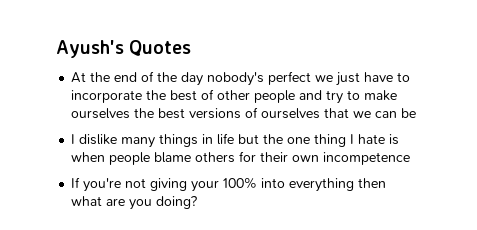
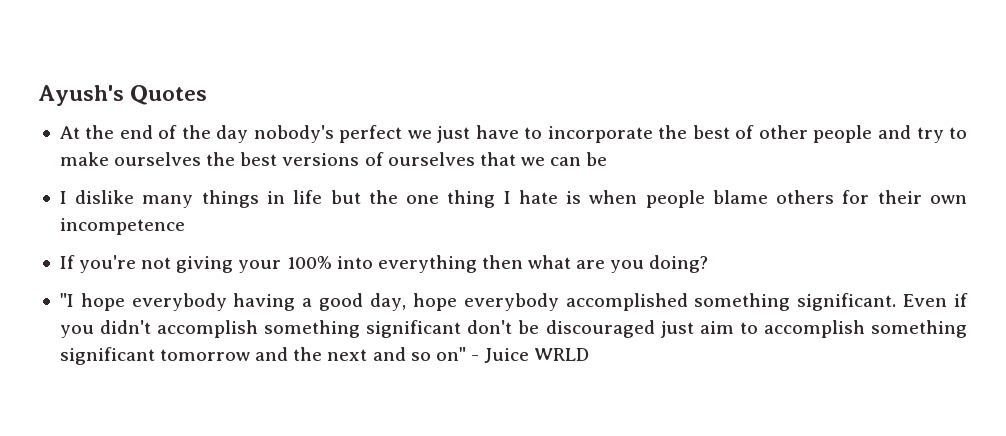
+ "I hope everybody having a good day, hope everybody accomplished something significant. Even if you didn't accomplish something significant don't be discouraged just aim to accomplish something significant tomorrow and the next and so on" - Juice WRLD

